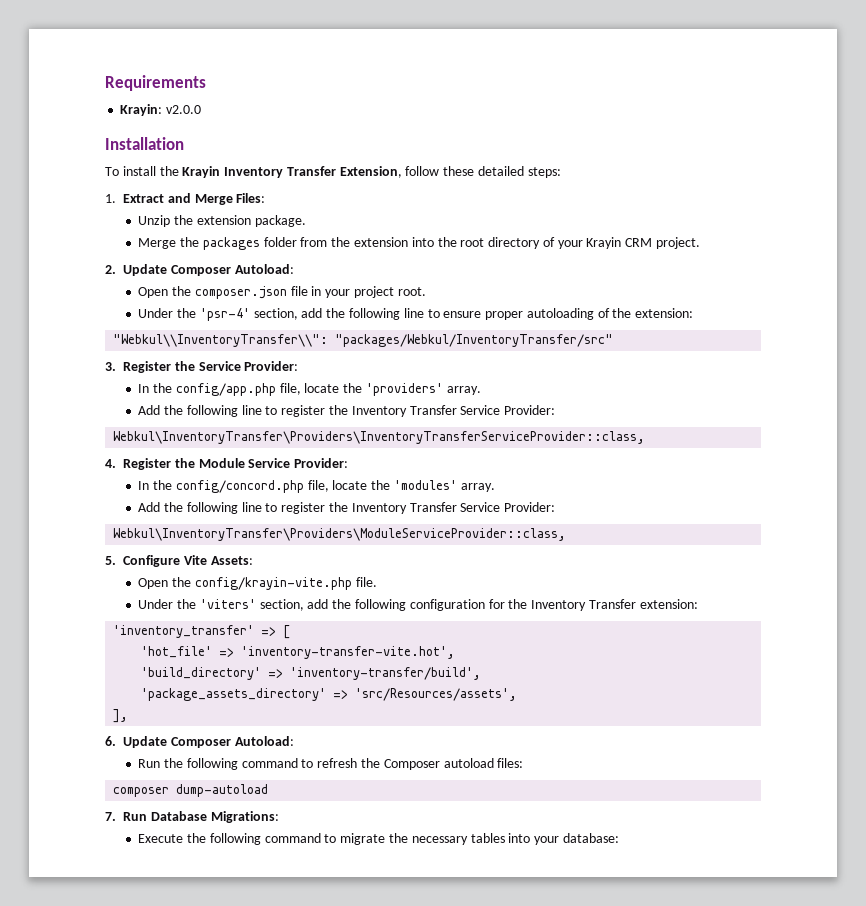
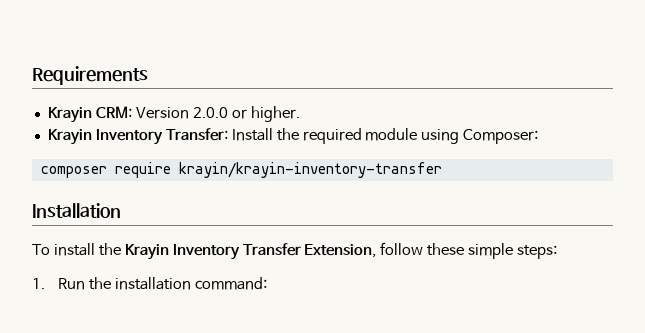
- Krayin: v2.0.0
+ Krayin CRM: Version 2.0.0 or higher.
+ Krayin Inventory Transfer: Install the required module using Composer:
+ composer require krayin/krayin-inventory-transfer
- To install the Krayin Inventory Transfer Extension, follow these detailed steps:
+ To install the Krayin Inventory Transfer Extension, follow these simple steps:
- 1. Extract and Merge Files:
- Unzip the extension package.
- Merge the packages folder from the extension into the root directory of your Krayin CRM project.
- 2. Update Composer Autoload:
- Open the composer.json file in your project root.
- Under the 'psr-4' section, add the following line to ensure proper autoloading of the extension:
- "Webkul\\InventoryTransfer\\": "packages/Webkul/InventoryTransfer/src"
- 3. Register the Service Provider:
- In the config/app.php file, locate the 'providers' array.
- Add the following line to register the Inventory Transfer Service Provider:
- Webkul\InventoryTransfer\Providers\InventoryTransferServiceProvider::class,
- 4. Register the Module Service Provider:
- In the config/concord.php file, locate the 'modules' array.
- Add the following line to register the Inventory Transfer Service Provider:
- Webkul\InventoryTransfer\Providers\ModuleServiceProvider::class,
- 5. Configure Vite Assets:
- Open the config/krayin-vite.php file.
- Under the 'viters' section, add the following configuration for the Inventory Transfer extension:
- 'inventory_transfer' => [
- 'hot_file' => 'inventory-transfer-vite.hot',
- 'build_directory' => 'inventory-transfer/build',
- 'package_assets_directory' => 'src/Resources/assets',
- ],
- 6. Update Composer Autoload:
- Run the following command to refresh the Composer autoload files:
- composer dump-autoload
- 7. Run Database Migrations:
- Execute the following command to migrate the necessary tables into your database:
+ 1. Run the installation command:

